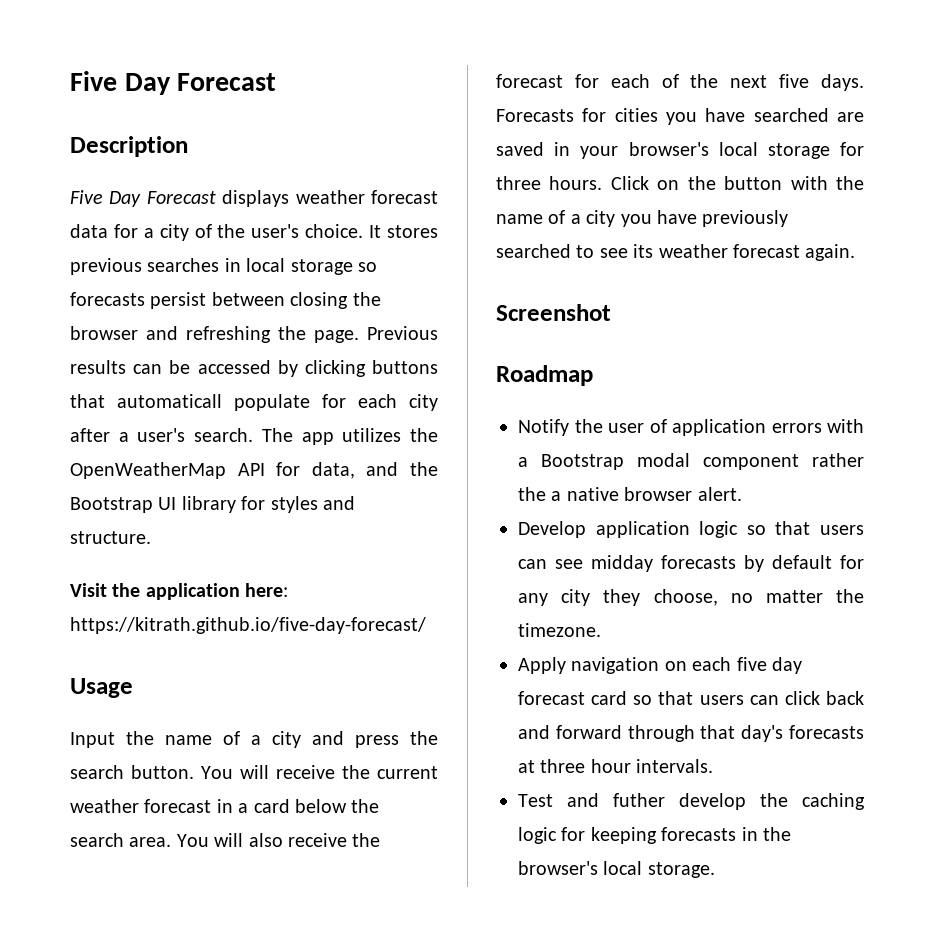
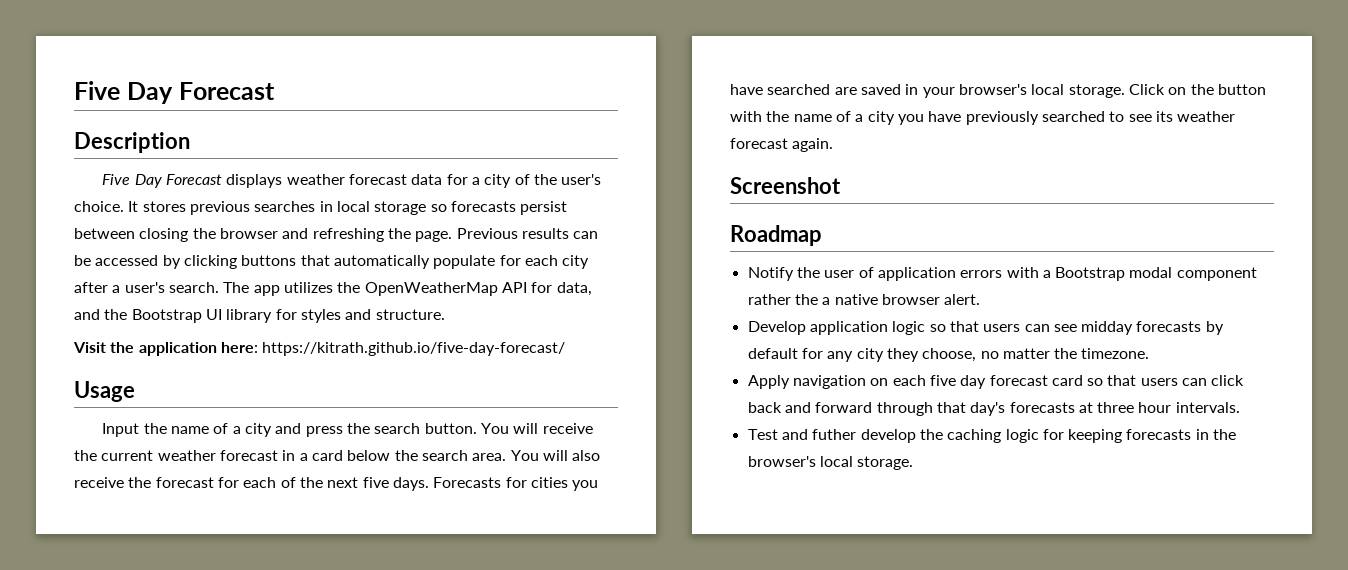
- Previous results can be accessed by clicking buttons that automaticall populate for each city after a user's search.
+ Previous results can be accessed by clicking buttons that automatically populate for each city after a user's search.
- Forecasts for cities you have searched are saved in your browser's local storage for three hours.
+ Forecasts for cities you have searched are saved in your browser's local storage.

